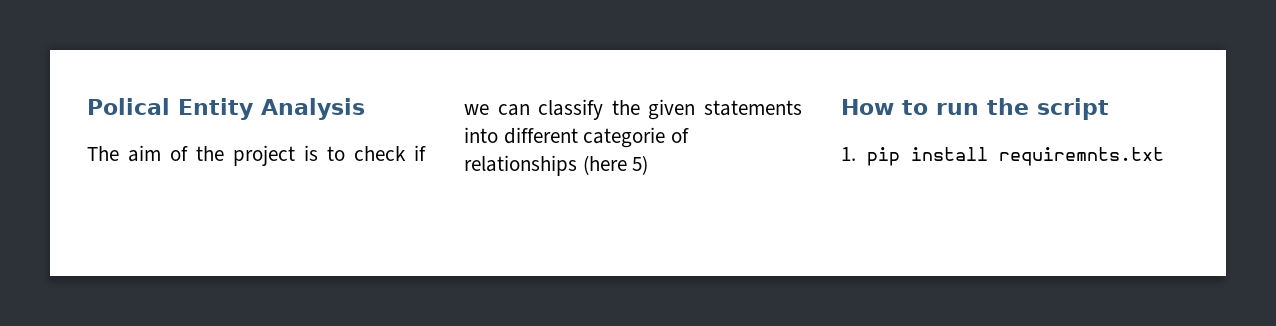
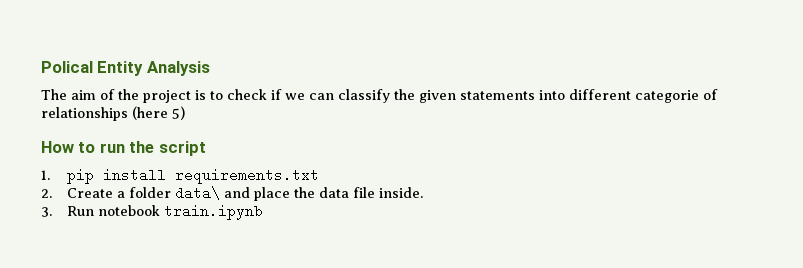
- 1. pip install requiremnts.txt
+ 1. pip install requirements.txt
+ 2. Create a folder data\ and place the data file inside.
+ 3. Run notebook train.ipynb

